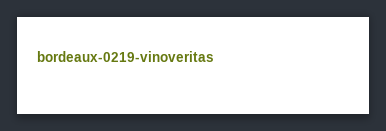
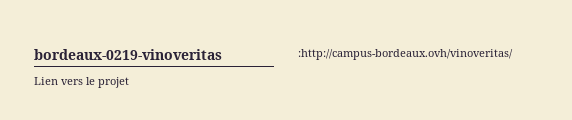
+ Lien vers le projet :http://campus-bordeaux.ovh/vinoveritas/

